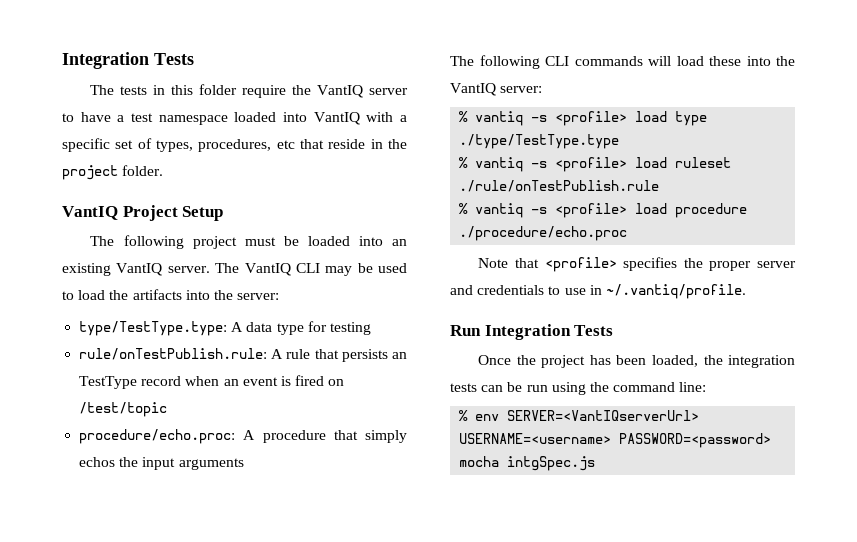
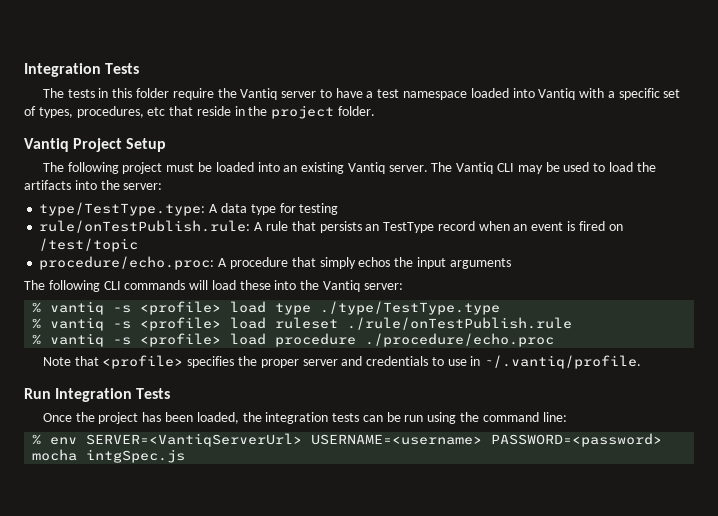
- The tests in this folder require the VantIQ server to have a test namespace loaded into VantIQ with a specific set of types, procedures, etc that reside in the project folder.
+ The tests in this folder require the Vantiq server to have a test namespace loaded into Vantiq with a specific set of types, procedures, etc that reside in the project folder.
- VantIQ Project Setup
+ Vantiq Project Setup
- The following project must be loaded into an existing VantIQ server.
+ The following project must be loaded into an existing Vantiq server.
- The VantIQ CLI may be used to load the artifacts into the server:
+ The Vantiq CLI may be used to load the artifacts into the server:
- The following CLI commands will load these into the VantIQ server:
+ The following CLI commands will load these into the Vantiq server:
- % env SERVER=<VantIQserverUrl> USERNAME=<username> PASSWORD=<password> mocha intgSpec.js
+ % env SERVER=<VantiqServerUrl> USERNAME=<username> PASSWORD=<password> mocha intgSpec.js

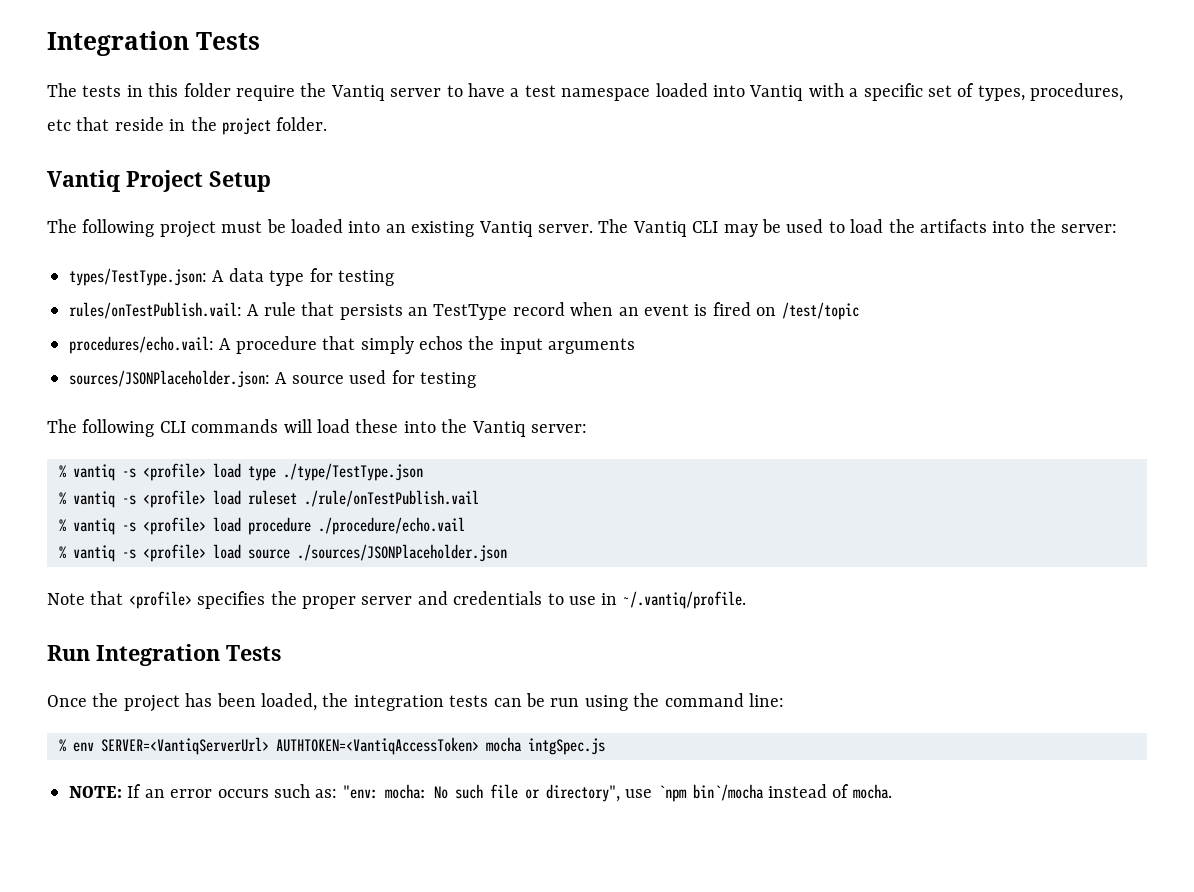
- type/TestType.type: A data type for testing
+ types/TestType.json: A data type for testing
- rule/onTestPublish.rule: A rule that persists an TestType record when an event is fired on /test/topic
+ rules/onTestPublish.vail: A rule that persists an TestType record when an event is fired on /test/topic
- procedure/echo.proc: A procedure that simply echos the input arguments
+ procedures/echo.vail: A procedure that simply echos the input arguments
+ sources/JSONPlaceholder.json: A source used for testing
- % vantiq -s <profile> load type ./type/TestType.type
+ % vantiq -s <profile> load type ./type/TestType.json
- % vantiq -s <profile> load ruleset ./rule/onTestPublish.rule
+ % vantiq -s <profile> load ruleset ./rule/onTestPublish.vail
- % vantiq -s <profile> load procedure ./procedure/echo.proc
+ % vantiq -s <profile> load procedure ./procedure/echo.vail
+ % vantiq -s <profile> load source ./sources/JSONPlaceholder.json
- % env SERVER=<VantiqServerUrl> USERNAME=<username> PASSWORD=<password> mocha intgSpec.js
+ % env SERVER=<VantiqServerUrl> AUTHTOKEN=<VantiqAccessToken> mocha intgSpec.js
+ NOTE: If an error occurs such as: "env: mocha: No such file or directory", use `npm bin`/mocha instead of mocha.

